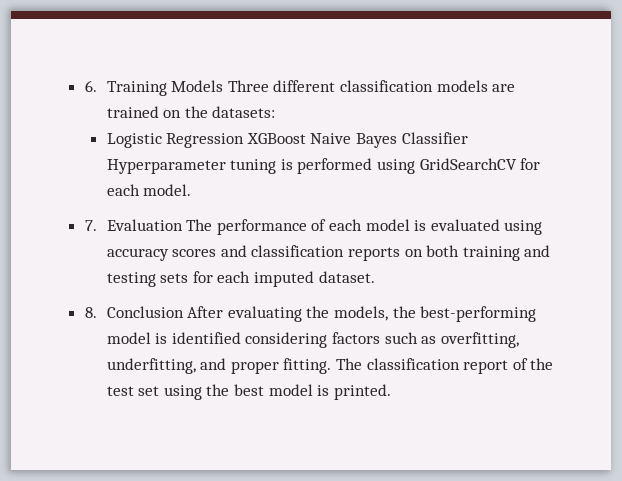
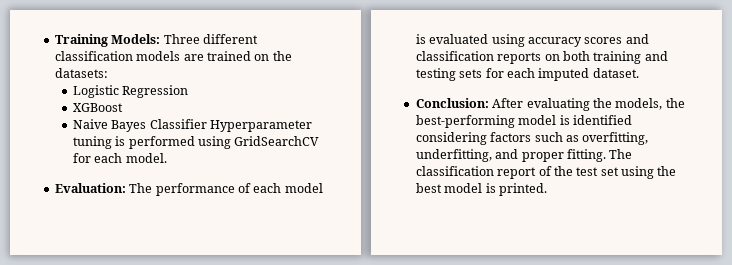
- 6. Training Models Three different classification models are trained on the datasets:
+ Training Models: Three different classification models are trained on the datasets:
- Logistic Regression XGBoost Naive Bayes Classifier Hyperparameter tuning is performed using GridSearchCV for each model.
+ Logistic Regression
+ XGBoost
+ Naive Bayes Classifier Hyperparameter tuning is performed using GridSearchCV for each model.
- 7. Evaluation The performance of each model is evaluated using accuracy scores and classification reports on both training and testing sets for each imputed dataset.
+ Evaluation: The performance of each model is evaluated using accuracy scores and classification reports on both training and testing sets for each imputed dataset.
- 8. Conclusion After evaluating the models, the best-performing model is identified considering factors such as overfitting, underfitting, and proper fitting.
+ Conclusion: After evaluating the models, the best-performing model is identified considering factors such as overfitting, underfitting, and proper fitting.

